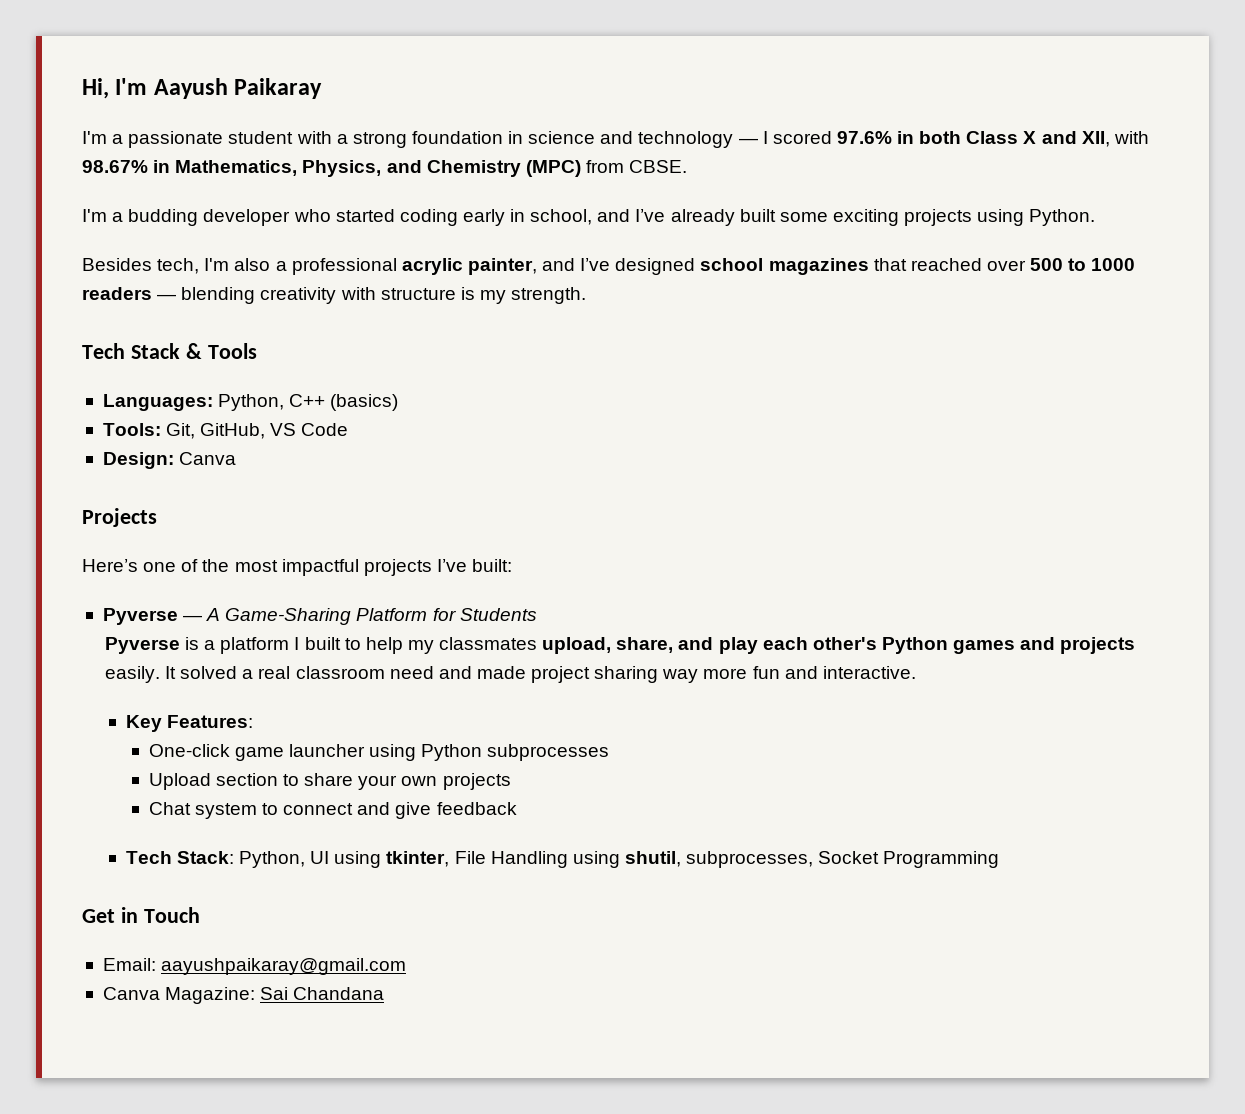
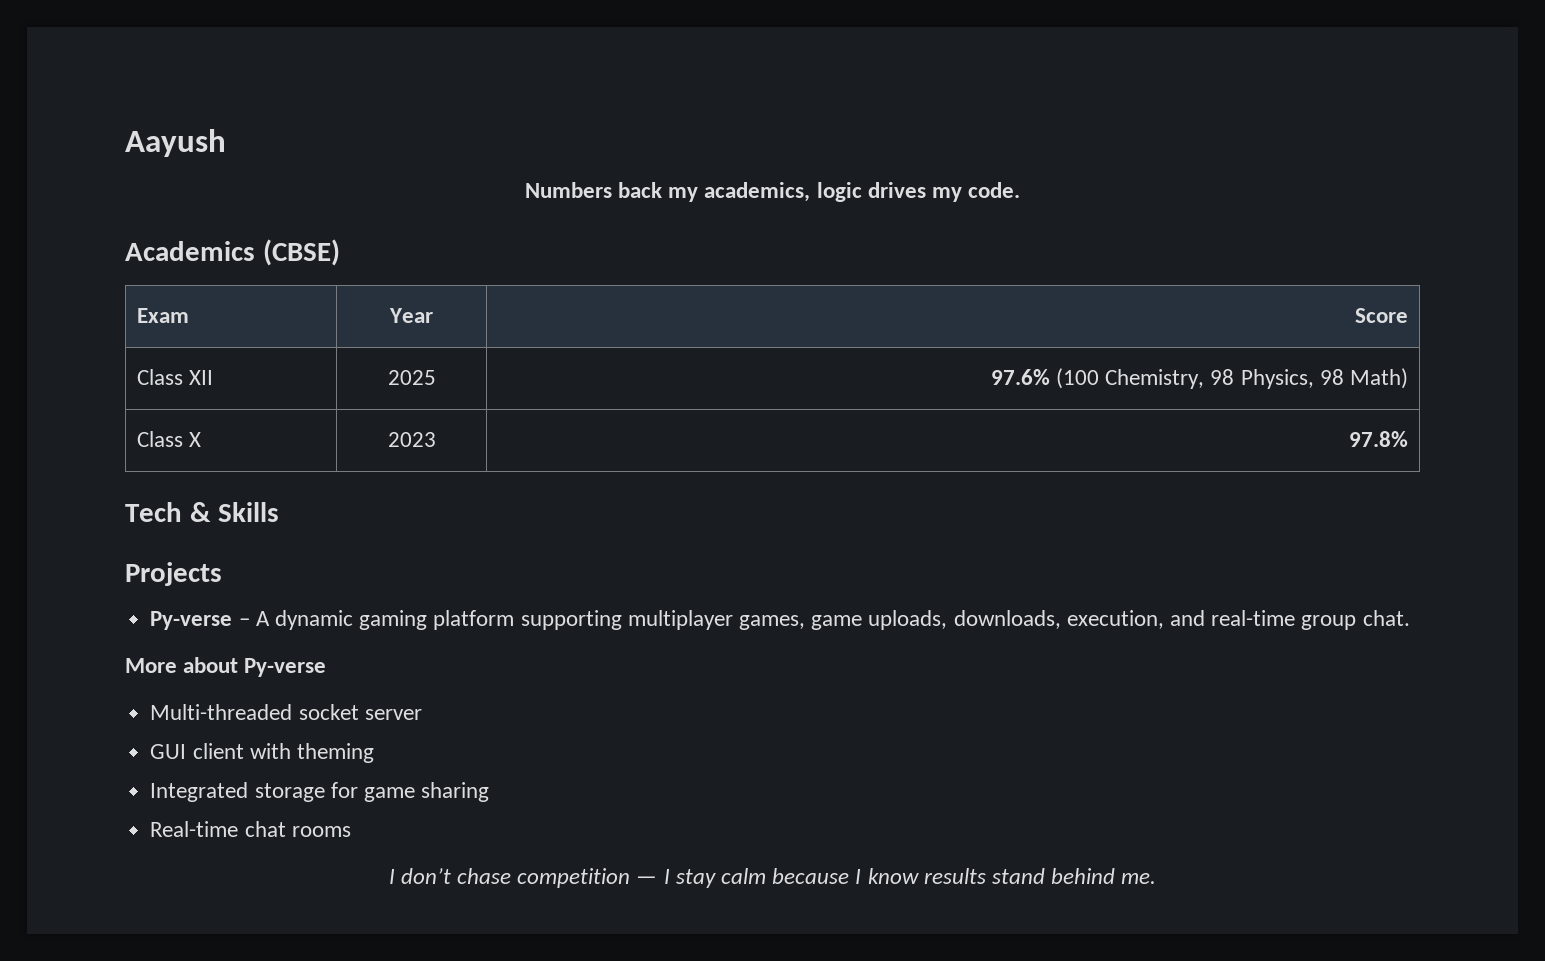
- Hi, I'm Aayush Paikaray
- I'm a passionate student with a strong foundation in science and technology — I scored 97.6% in both Class X and XII, with 98.67% in Mathematics, Physics, and Chemistry (MPC) from CBSE.
- I'm a budding developer who started coding early in school, and I’ve already built some exciting projects using Python.
- Besides tech, I'm also a professional acrylic painter, and I’ve designed school magazines that reached over 500 to 1000 readers — blending creativity with structure is my strength.
- Tech Stack & Tools
- Languages: Python, C++ (basics)
- Tools: Git, GitHub, VS Code
- Design: Canva
+ Aayush
+ Numbers back my academics, logic drives my code.
+ Academics (CBSE)
+ Exam | Year | Score
+ Class XII | 2025 | 97.6% (100 Chemistry, 98 Physics, 98 Math)
+ Class X | 2023 | 97.8%
+ Tech & Skills
  Projects
- Here’s one of the most impactful projects I’ve built:
- Pyverse — A Game-Sharing Platform for Students
- Pyverse is a platform I built to help my classmates upload, share, and play each other's Python games and projects easily. It solved a real classroom need and made project sharing way more fun and interactive.
- Key Features:
- One-click game launcher using Python subprocesses
- Upload section to share your own projects
- Chat system to connect and give feedback
- Tech Stack: Python, UI using tkinter, File Handling using shutil, subprocesses, Socket Programming
- Get in Touch
- Email: aayushpaikaray@gmail.com
- Canva Magazine: Sai Chandana
+ Py-verse – A dynamic gaming platform supporting multiplayer games, game uploads, downloads, execution, and real-time group chat.
+ More about Py-verse
+ Multi-threaded socket server
+ GUI client with theming
+ Integrated storage for game sharing
+ Real-time chat rooms
+ I don’t chase competition — I stay calm because I know results stand behind me.

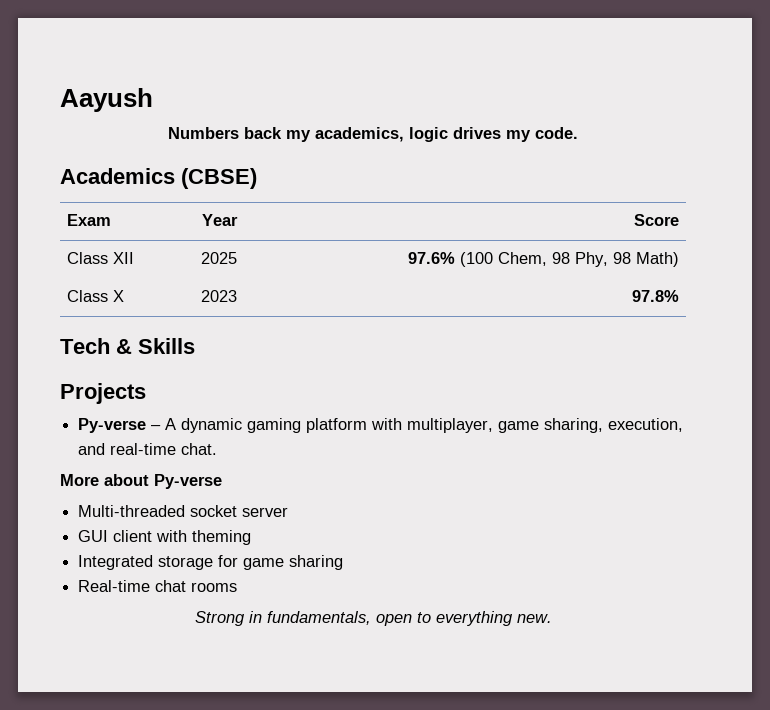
- Class XII | 2025 | 97.6% (100 Chemistry, 98 Physics, 98 Math)
+ Class XII | 2025 | 97.6% (100 Chem, 98 Phy, 98 Math)
- Py-verse – A dynamic gaming platform supporting multiplayer games, game uploads, downloads, execution, and real-time group chat.
+ Py-verse – A dynamic gaming platform with multiplayer, game sharing, execution, and real-time chat.
- I don’t chase competition — I stay calm because I know results stand behind me.
+ Strong in fundamentals, open to everything new.

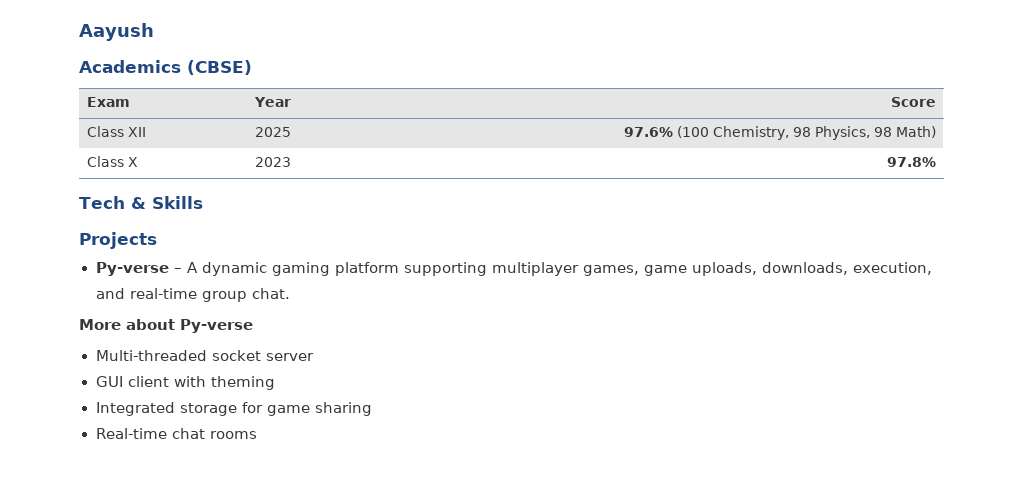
- Numbers back my academics, logic drives my code.
- Class XII | 2025 | 97.6% (100 Chem, 98 Phy, 98 Math)
+ Class XII | 2025 | 97.6% (100 Chemistry, 98 Physics, 98 Math)
- Py-verse – A dynamic gaming platform with multiplayer, game sharing, execution, and real-time chat.
+ Py-verse – A dynamic gaming platform supporting multiplayer games, game uploads, downloads, execution, and real-time group chat.
- Strong in fundamentals, open to everything new.

